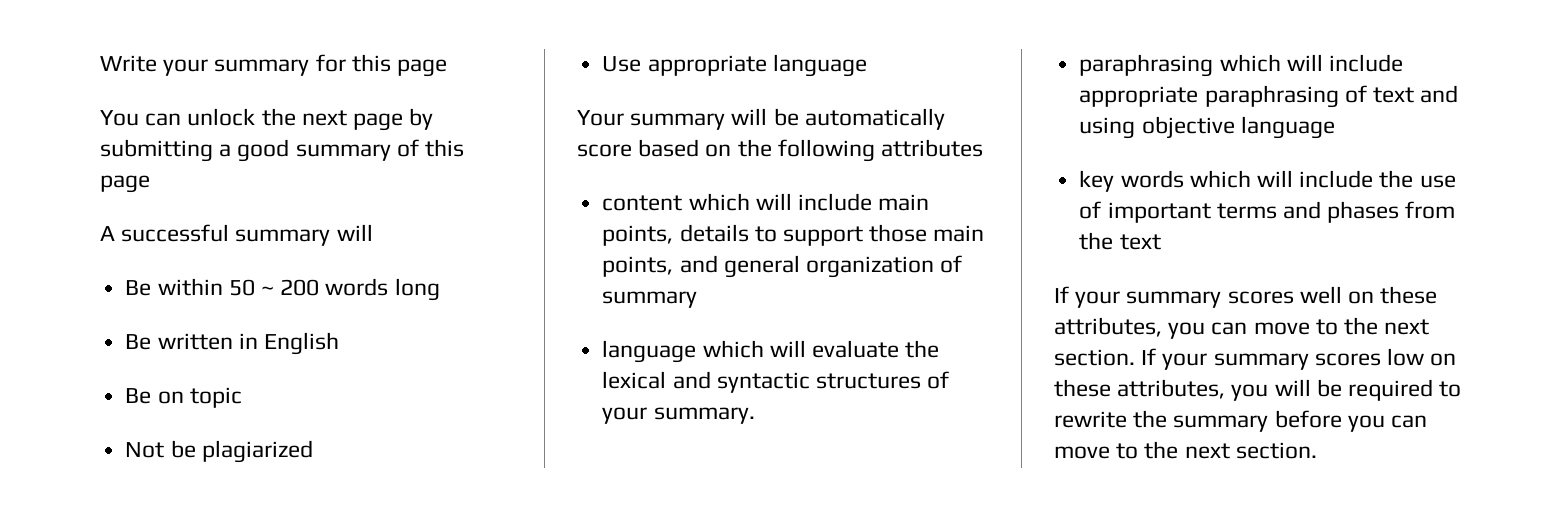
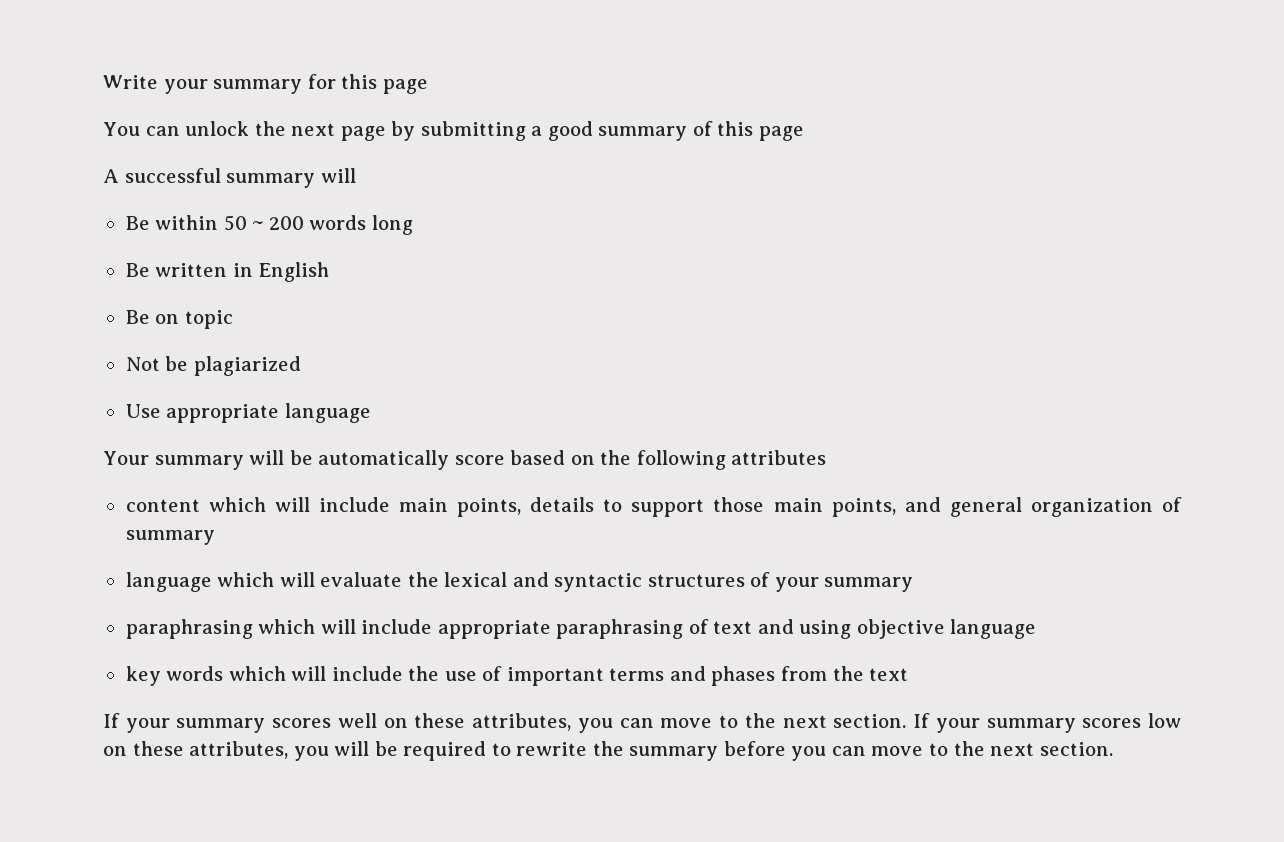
- language which will evaluate the lexical and syntactic structures of your summary.
+ language which will evaluate the lexical and syntactic structures of your summary

